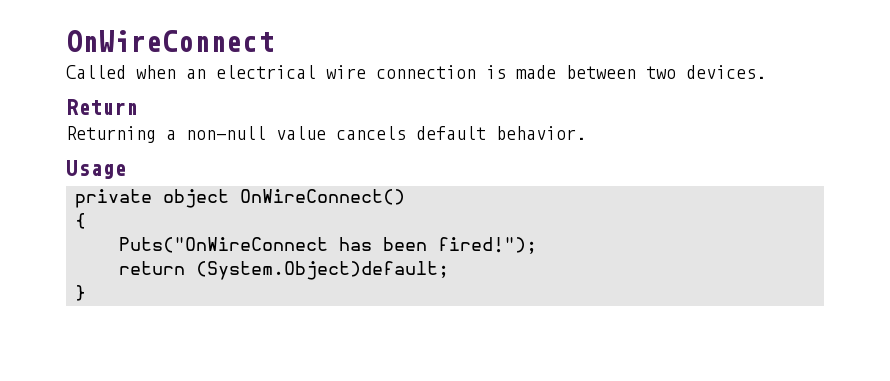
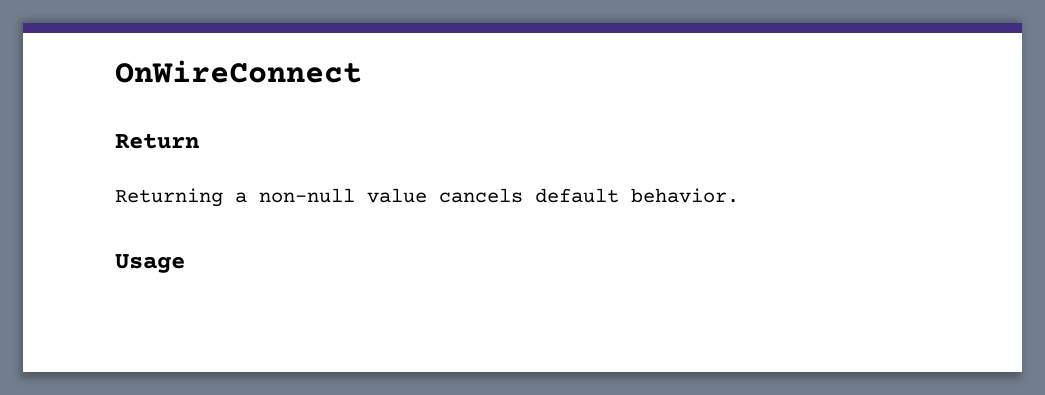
- Called when an electrical wire connection is made between two devices.
- private object OnWireConnect()
- {
- Puts("OnWireConnect has been fired!");
- return (System.Object)default;
- }

